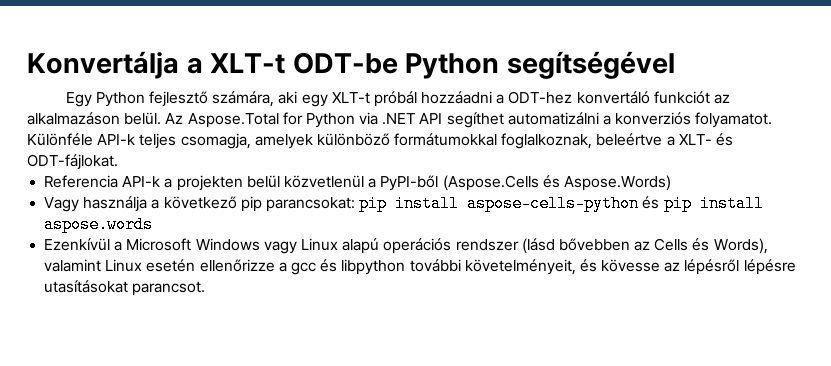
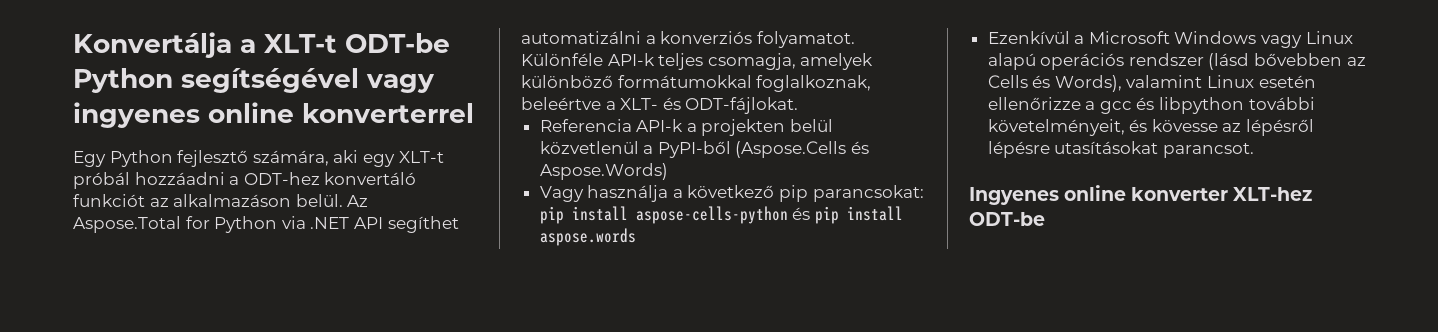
- Konvertálja a XLT-t ODT-be Python segítségével
+ Konvertálja a XLT-t ODT-be Python segítségével vagy ingyenes online konverterrel
+ Ingyenes online konverter XLT-hez ODT-be

